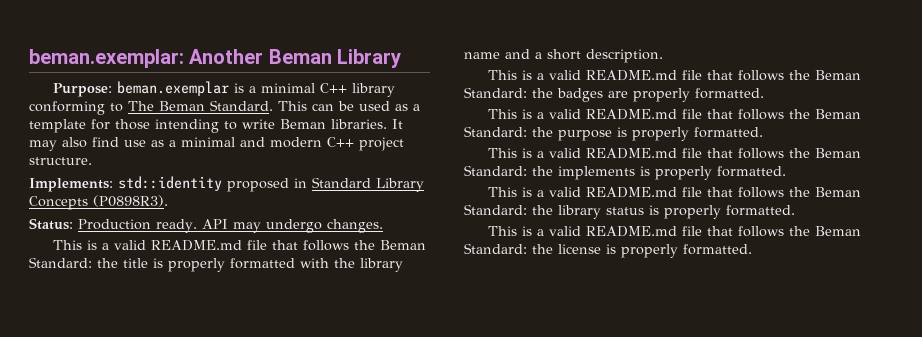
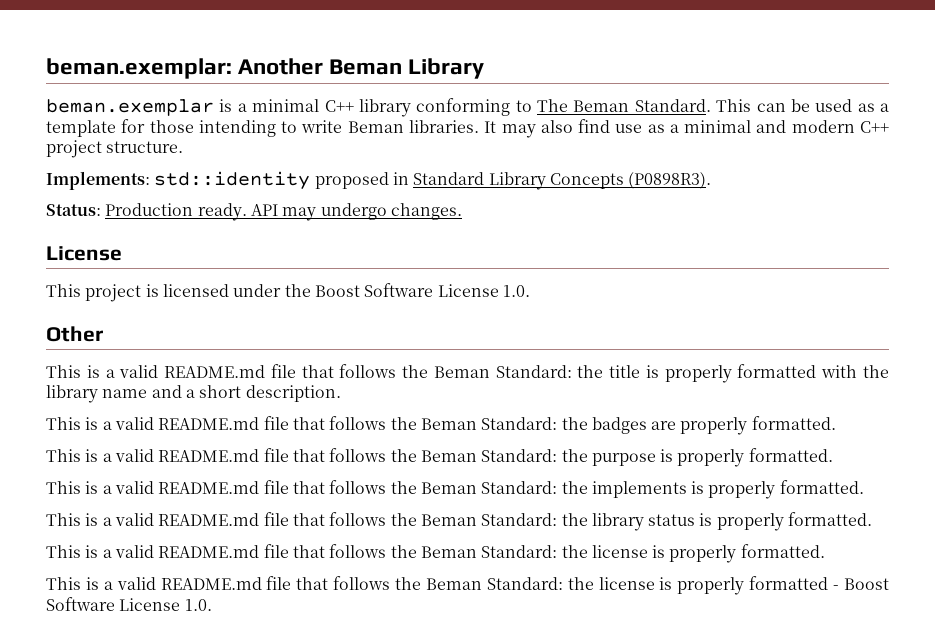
- Purpose: beman.exemplar is a minimal C++ library conforming to The Beman Standard.
+ beman.exemplar is a minimal C++ library conforming to The Beman Standard.
  API may undergo changes.
+ License
+ This project is licensed under the Boost Software License 1.0.
+ Other
+ This is a valid README.md file that follows the Beman Standard: the license is properly formatted - Boost Software License 1.0.

